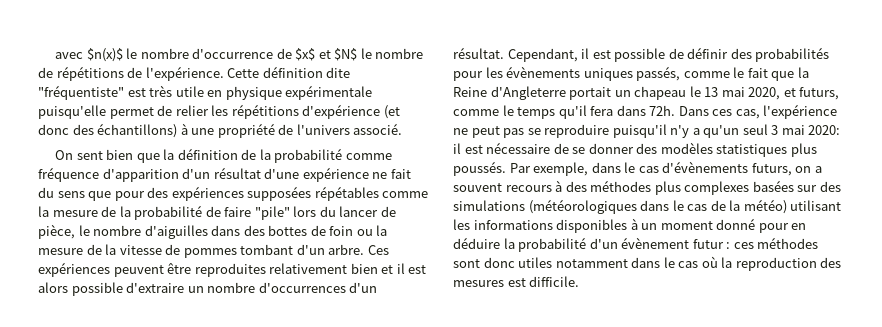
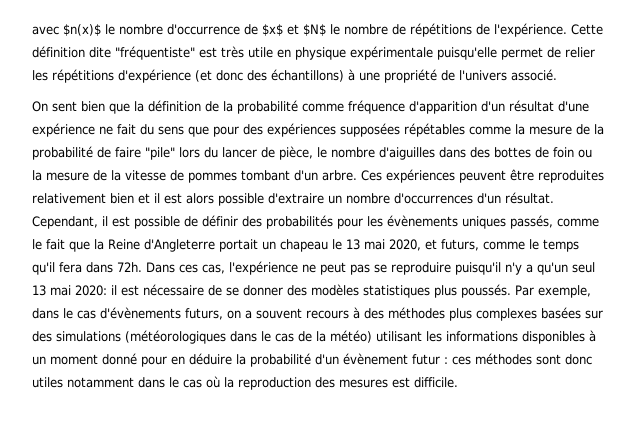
- Dans ces cas, l'expérience ne peut pas se reproduire puisqu'il n'y a qu'un seul 3 mai 2020: il est nécessaire de se donner des modèles statistiques plus poussés.
+ Dans ces cas, l'expérience ne peut pas se reproduire puisqu'il n'y a qu'un seul 13 mai 2020: il est nécessaire de se donner des modèles statistiques plus poussés.

